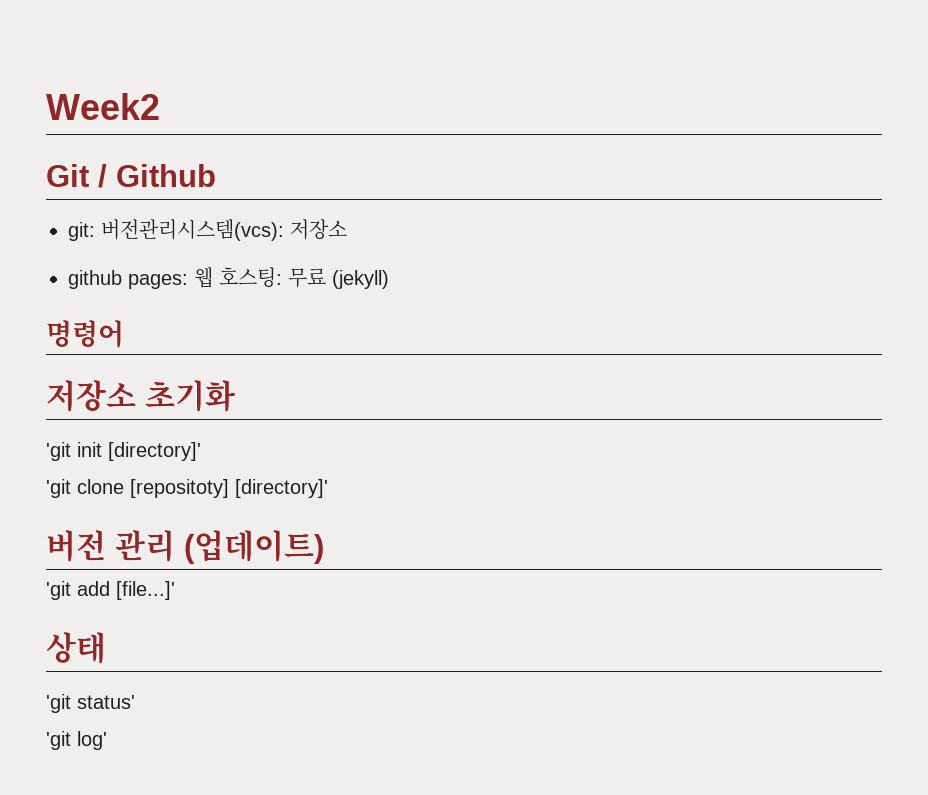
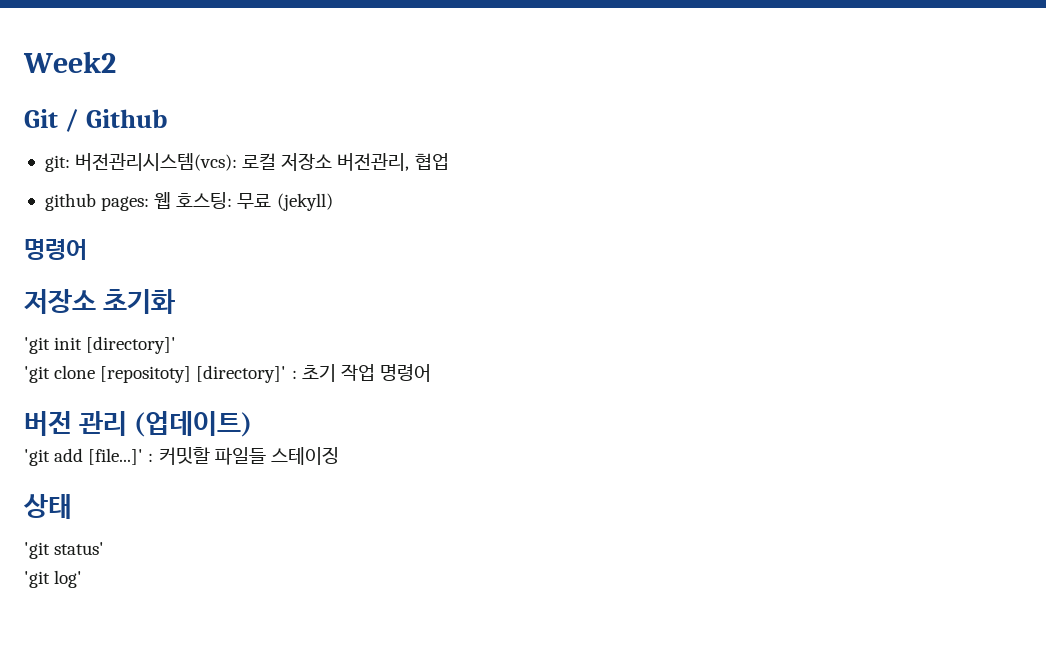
- git: 버전관리시스템(vcs): 저장소
+ git: 버전관리시스템(vcs): 로컬 저장소 버전관리, 협업
- 'git clone [repositoty] [directory]'
+ 'git clone [repositoty] [directory]' : 초기 작업 명령어
- 'git add [file...]'
+ 'git add [file...]' : 커밋할 파일들 스테이징

